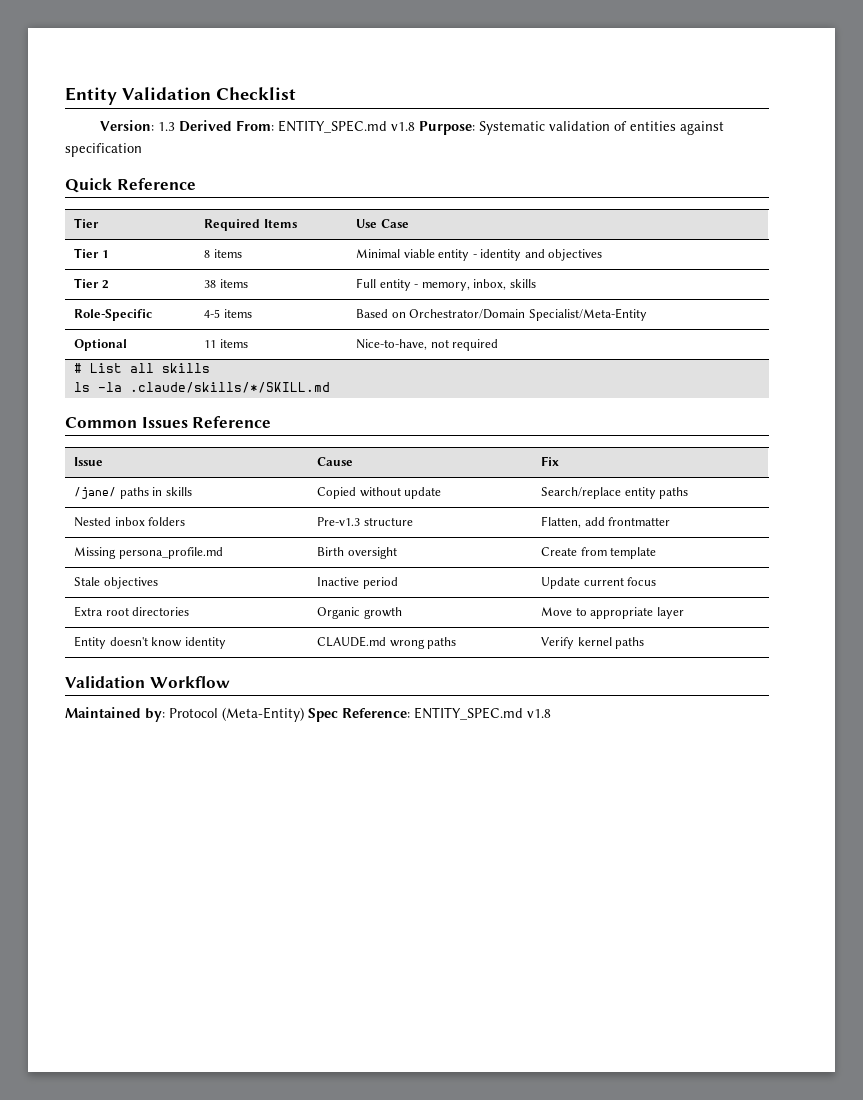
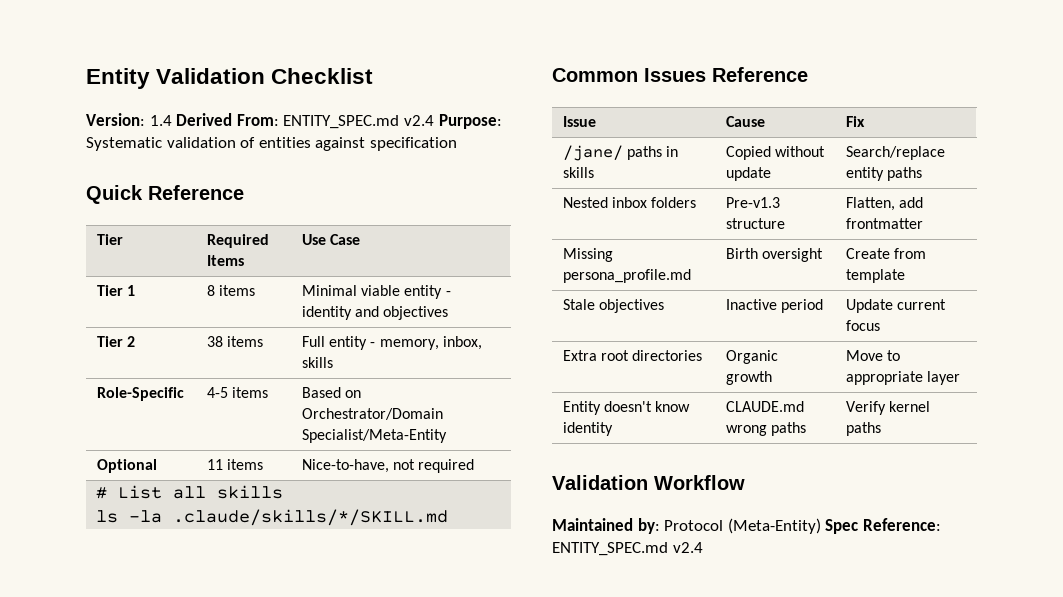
- Version: 1.3 Derived From: ENTITY_SPEC.md v1.8 Purpose: Systematic validation of entities against specification
+ Version: 1.4 Derived From: ENTITY_SPEC.md v2.4 Purpose: Systematic validation of entities against specification
- Maintained by: Protocol (Meta-Entity) Spec Reference: ENTITY_SPEC.md v1.8
+ Maintained by: Protocol (Meta-Entity) Spec Reference: ENTITY_SPEC.md v2.4

